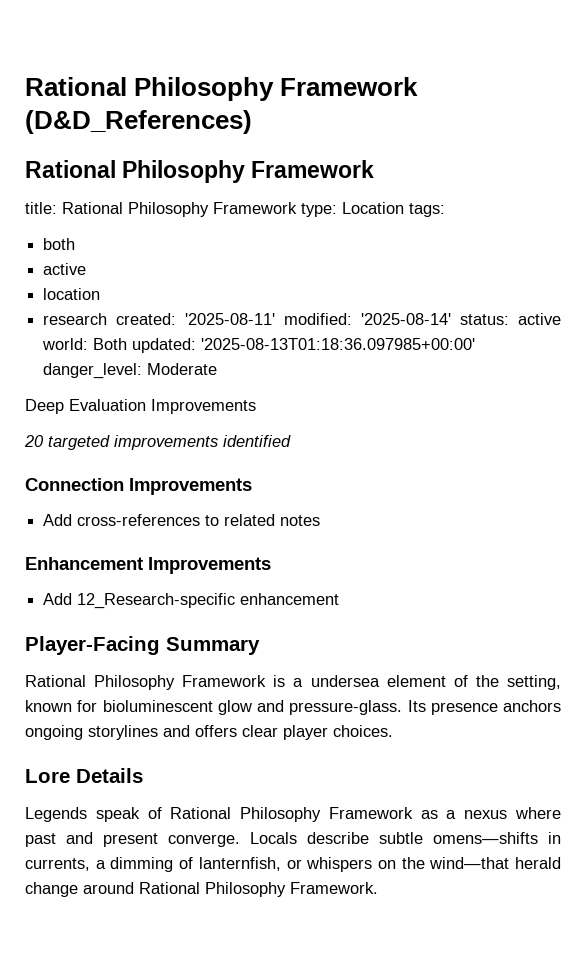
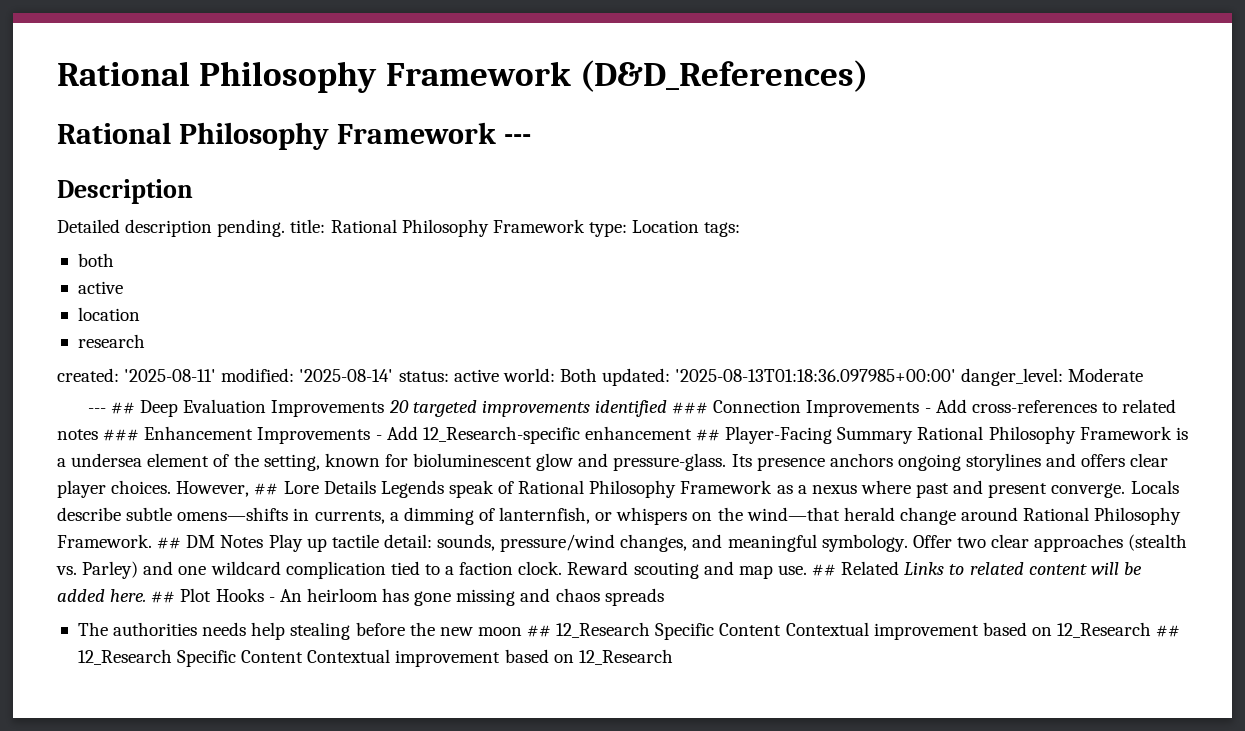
  Rational Philosophy Framework (D&D_References)
- Rational Philosophy Framework
- title: Rational Philosophy Framework type: Location tags:
+ Rational Philosophy Framework ---
+ Description
+ Detailed description pending. title: Rational Philosophy Framework type: Location tags:
- research created: '2025-08-11' modified: '2025-08-14' status: active world: Both updated: '2025-08-13T01:18:36.097985+00:00' danger_level: Moderate
+ research
+ created: '2025-08-11' modified: '2025-08-14' status: active world: Both updated: '2025-08-13T01:18:36.097985+00:00' danger_level: Moderate
- Deep Evaluation Improvements
- 20 targeted improvements identified
- Connection Improvements
- Add cross-references to related notes
- Enhancement Improvements
- Add 12_Research-specific enhancement
- Player-Facing Summary
- Rational Philosophy Framework is a undersea element of the setting, known for bioluminescent glow and pressure-glass.
+ --- ## Deep Evaluation Improvements 20 targeted improvements identified ### Connection Improvements - Add cross-references to related notes ### Enhancement Improvements - Add 12_Research-specific enhancement ## Player-Facing Summary Rational Philosophy Framework is a undersea element of the setting, known for bioluminescent glow and pressure-glass.
- Its presence anchors ongoing storylines and offers clear player choices.
- Lore Details
- Legends speak of Rational Philosophy Framework as a nexus where past and present converge.
+ Its presence anchors ongoing storylines and offers clear player choices. However, ## Lore Details Legends speak of Rational Philosophy Framework as a nexus where past and present converge.
+ ## DM Notes Play up tactile detail: sounds, pressure/wind changes, and meaningful symbology. Offer two clear approaches (stealth vs. Parley) and one wildcard complication tied to a faction clock. Reward scouting and map use. ## Related Links to related content will be added here. ## Plot Hooks - An heirloom has gone missing and chaos spreads
+ The authorities needs help stealing before the new moon ## 12_Research Specific Content Contextual improvement based on 12_Research ## 12_Research Specific Content Contextual improvement based on 12_Research

